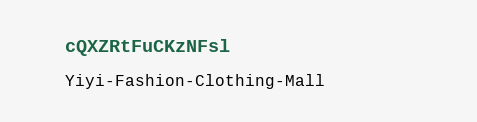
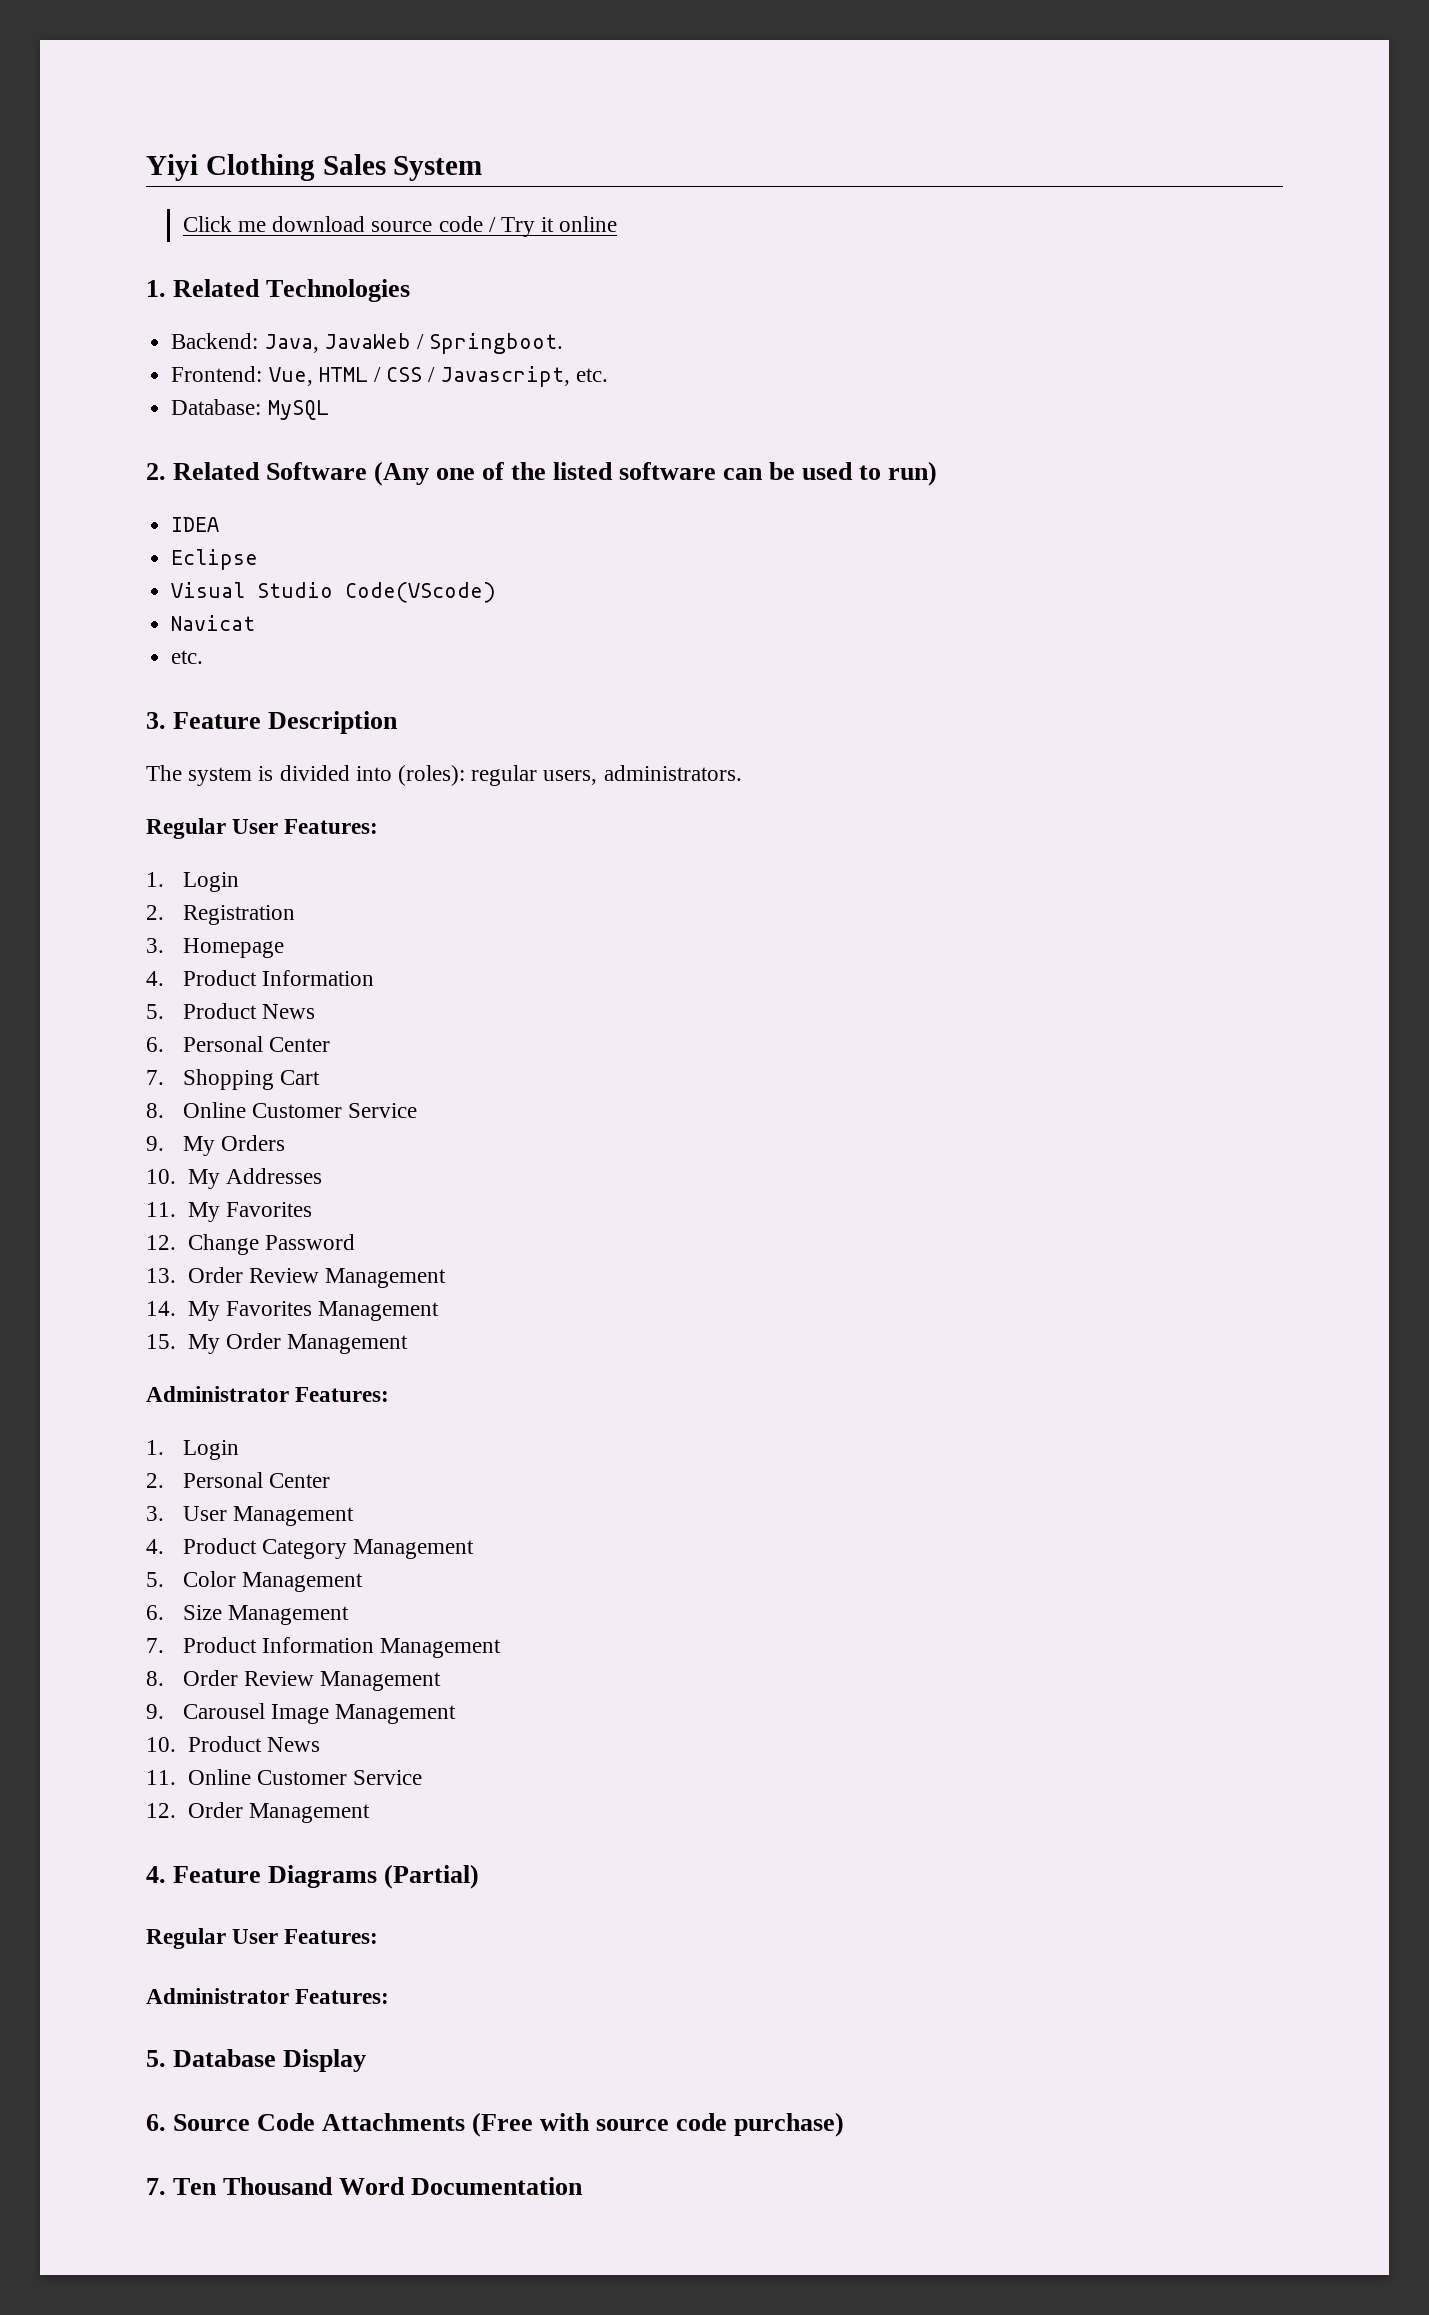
- cQXZRtFuCKzNFsl
- Yiyi-Fashion-Clothing-Mall
+ Yiyi Clothing Sales System
+ Click me download source code / Try it online
+ 1. Related Technologies
+ Backend: Java, JavaWeb / Springboot.
+ Frontend: Vue, HTML / CSS / Javascript, etc.
+ Database: MySQL
+ 2. Related Software (Any one of the listed software can be used to run)
+ IDEA
+ Eclipse
+ Visual Studio Code(VScode)
+ Navicat
+ etc.
+ 3. Feature Description
+ The system is divided into (roles): regular users, administrators.
+ Regular User Features:
+ 1. Login
+ 2. Registration
+ 3. Homepage
+ 4. Product Information
+ 5. Product News
+ 6. Personal Center
+ 7. Shopping Cart
+ 8. Online Customer Service
+ 9. My Orders
+ 10. My Addresses
+ 11. My Favorites
+ 12. Change Password
+ 13. Order Review Management
+ 14. My Favorites Management
+ 15. My Order Management
+ Administrator Features:
+ 1. Login
+ 2. Personal Center
+ 3. User Management
+ 4. Product Category Management
+ 5. Color Management
+ 6. Size Management
+ 7. Product Information Management
+ 8. Order Review Management
+ 9. Carousel Image Management
+ 10. Product News
+ 11. Online Customer Service
+ 12. Order Management
+ 4. Feature Diagrams (Partial)
+ Regular User Features:
+ Administrator Features:
+ 5. Database Display
+ 6. Source Code Attachments (Free with source code purchase)
+ 7. Ten Thousand Word Documentation

